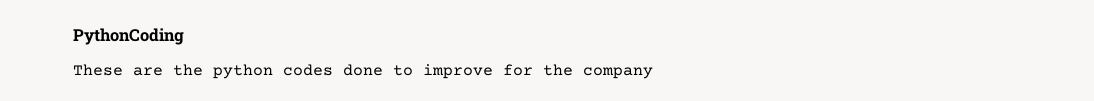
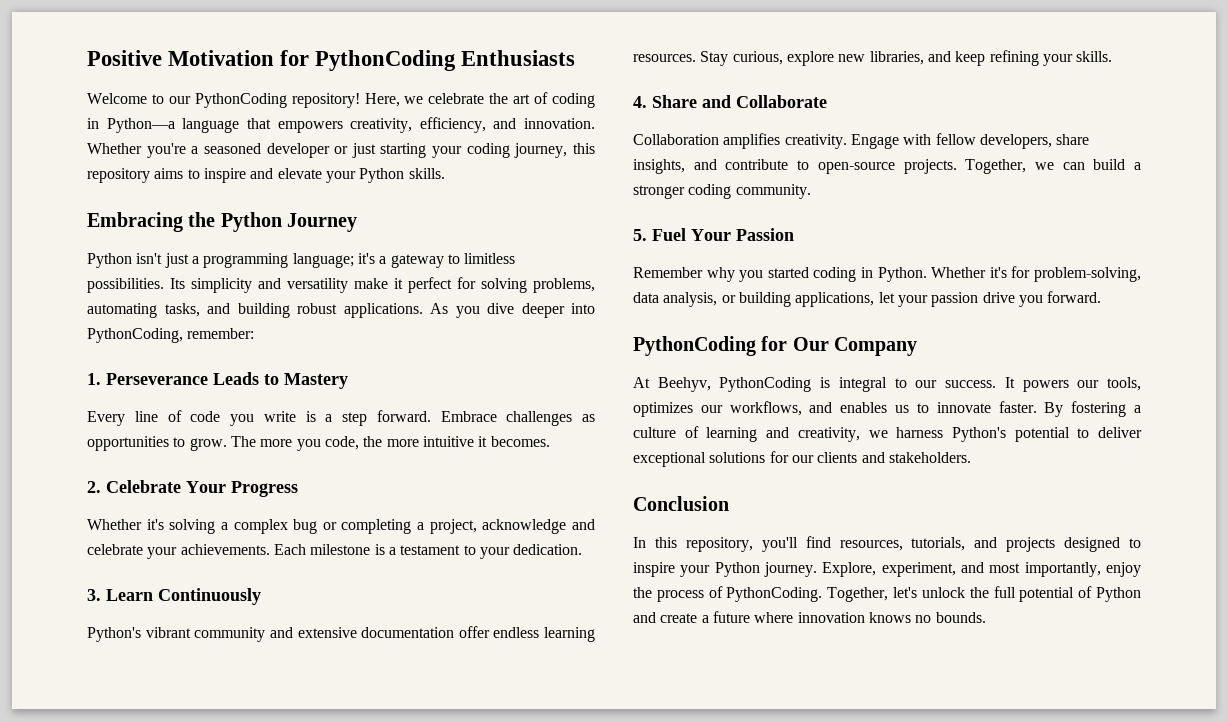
- PythonCoding
- These are the python codes done to improve for the company
+ Positive Motivation for PythonCoding Enthusiasts
+ Welcome to our PythonCoding repository! Here, we celebrate the art of coding in Python—a language that empowers creativity, efficiency, and innovation. Whether you're a seasoned developer or just starting your coding journey, this repository aims to inspire and elevate your Python skills.
+ Embracing the Python Journey
+ Python isn't just a programming language; it's a gateway to limitless possibilities. Its simplicity and versatility make it perfect for solving problems, automating tasks, and building robust applications. As you dive deeper into PythonCoding, remember:
+ 1. Perseverance Leads to Mastery
+ Every line of code you write is a step forward. Embrace challenges as opportunities to grow. The more you code, the more intuitive it becomes.
+ 2. Celebrate Your Progress
+ Whether it's solving a complex bug or completing a project, acknowledge and celebrate your achievements. Each milestone is a testament to your dedication.
+ 3. Learn Continuously
+ Python's vibrant community and extensive documentation offer endless learning resources. Stay curious, explore new libraries, and keep refining your skills.
+ 4. Share and Collaborate
+ Collaboration amplifies creativity. Engage with fellow developers, share insights, and contribute to open-source projects. Together, we can build a stronger coding community.
+ 5. Fuel Your Passion
+ Remember why you started coding in Python. Whether it's for problem-solving, data analysis, or building applications, let your passion drive you forward.
+ PythonCoding for Our Company
+ At Beehyv, PythonCoding is integral to our success. It powers our tools, optimizes our workflows, and enables us to innovate faster. By fostering a culture of learning and creativity, we harness Python's potential to deliver exceptional solutions for our clients and stakeholders.
+ Conclusion
+ In this repository, you'll find resources, tutorials, and projects designed to inspire your Python journey. Explore, experiment, and most importantly, enjoy the process of PythonCoding. Together, let's unlock the full potential of Python and create a future where innovation knows no bounds.

